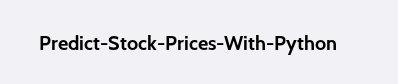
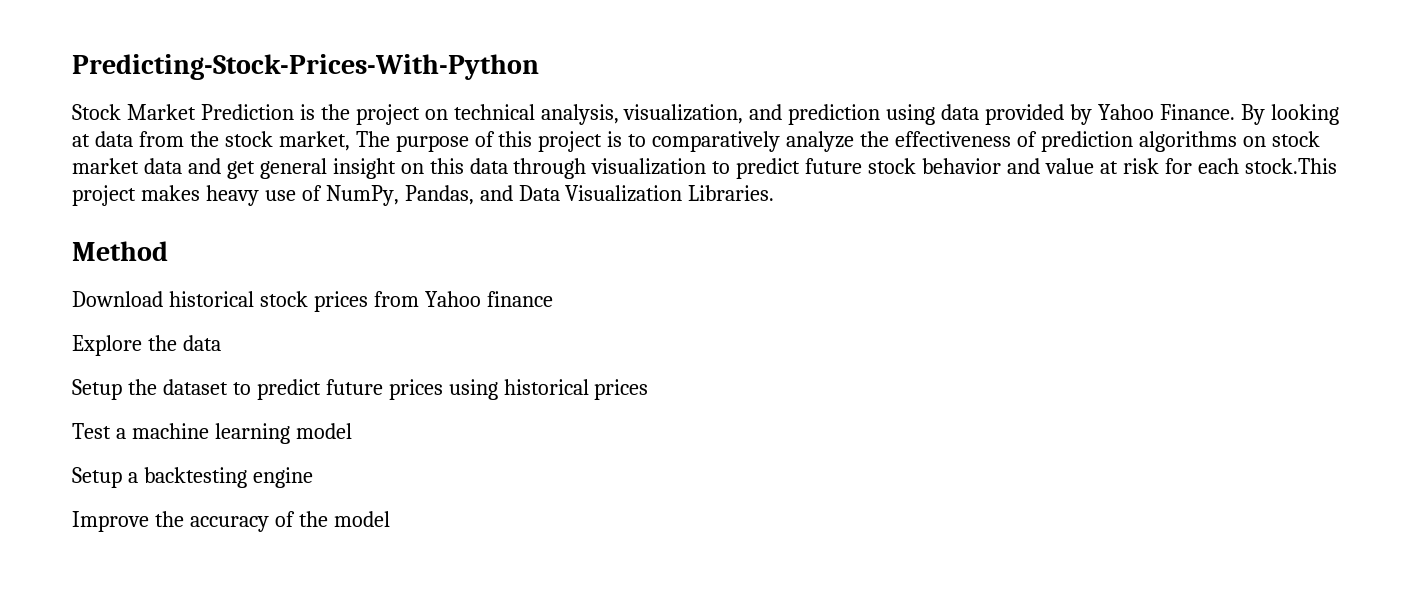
- Predict-Stock-Prices-With-Python
+ Predicting-Stock-Prices-With-Python
+ Stock Market Prediction is the project on technical analysis, visualization, and prediction using data provided by Yahoo Finance. By looking at data from the stock market, The purpose of this project is to comparatively analyze the effectiveness of prediction algorithms on stock market data and get general insight on this data through visualization to predict future stock behavior and value at risk for each stock.This project makes heavy use of NumPy, Pandas, and Data Visualization Libraries.
+ Method
+ Download historical stock prices from Yahoo finance
+ Explore the data
+ Setup the dataset to predict future prices using historical prices
+ Test a machine learning model
+ Setup a backtesting engine
+ Improve the accuracy of the model

